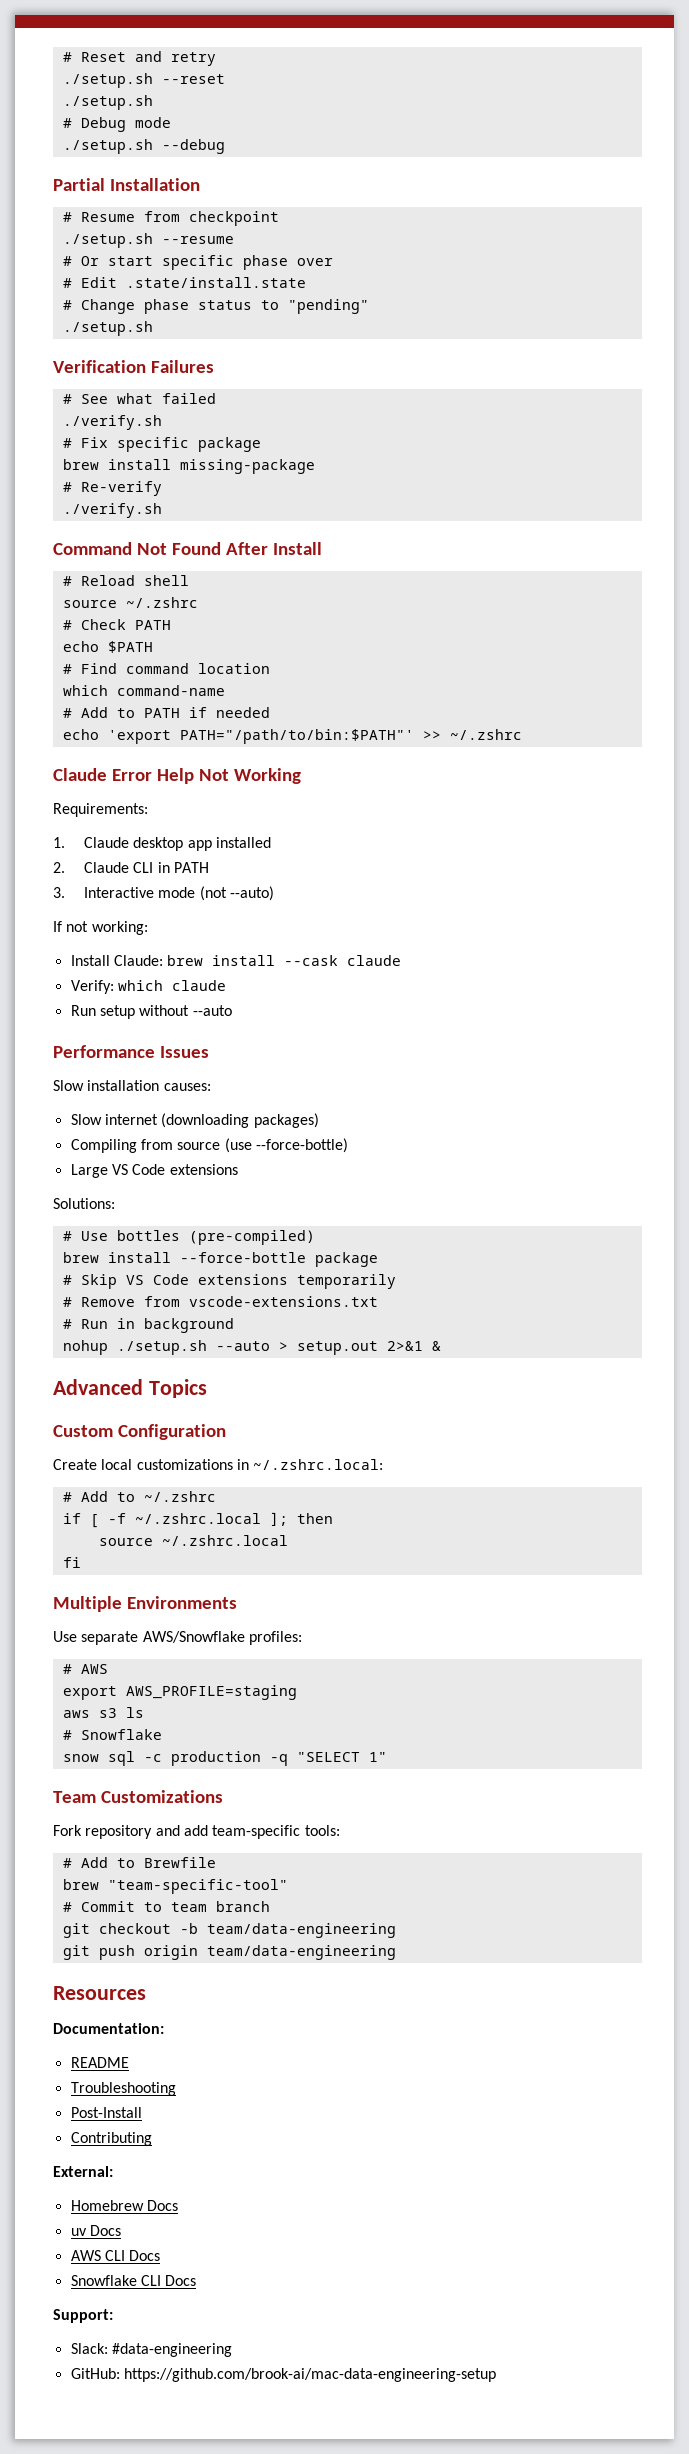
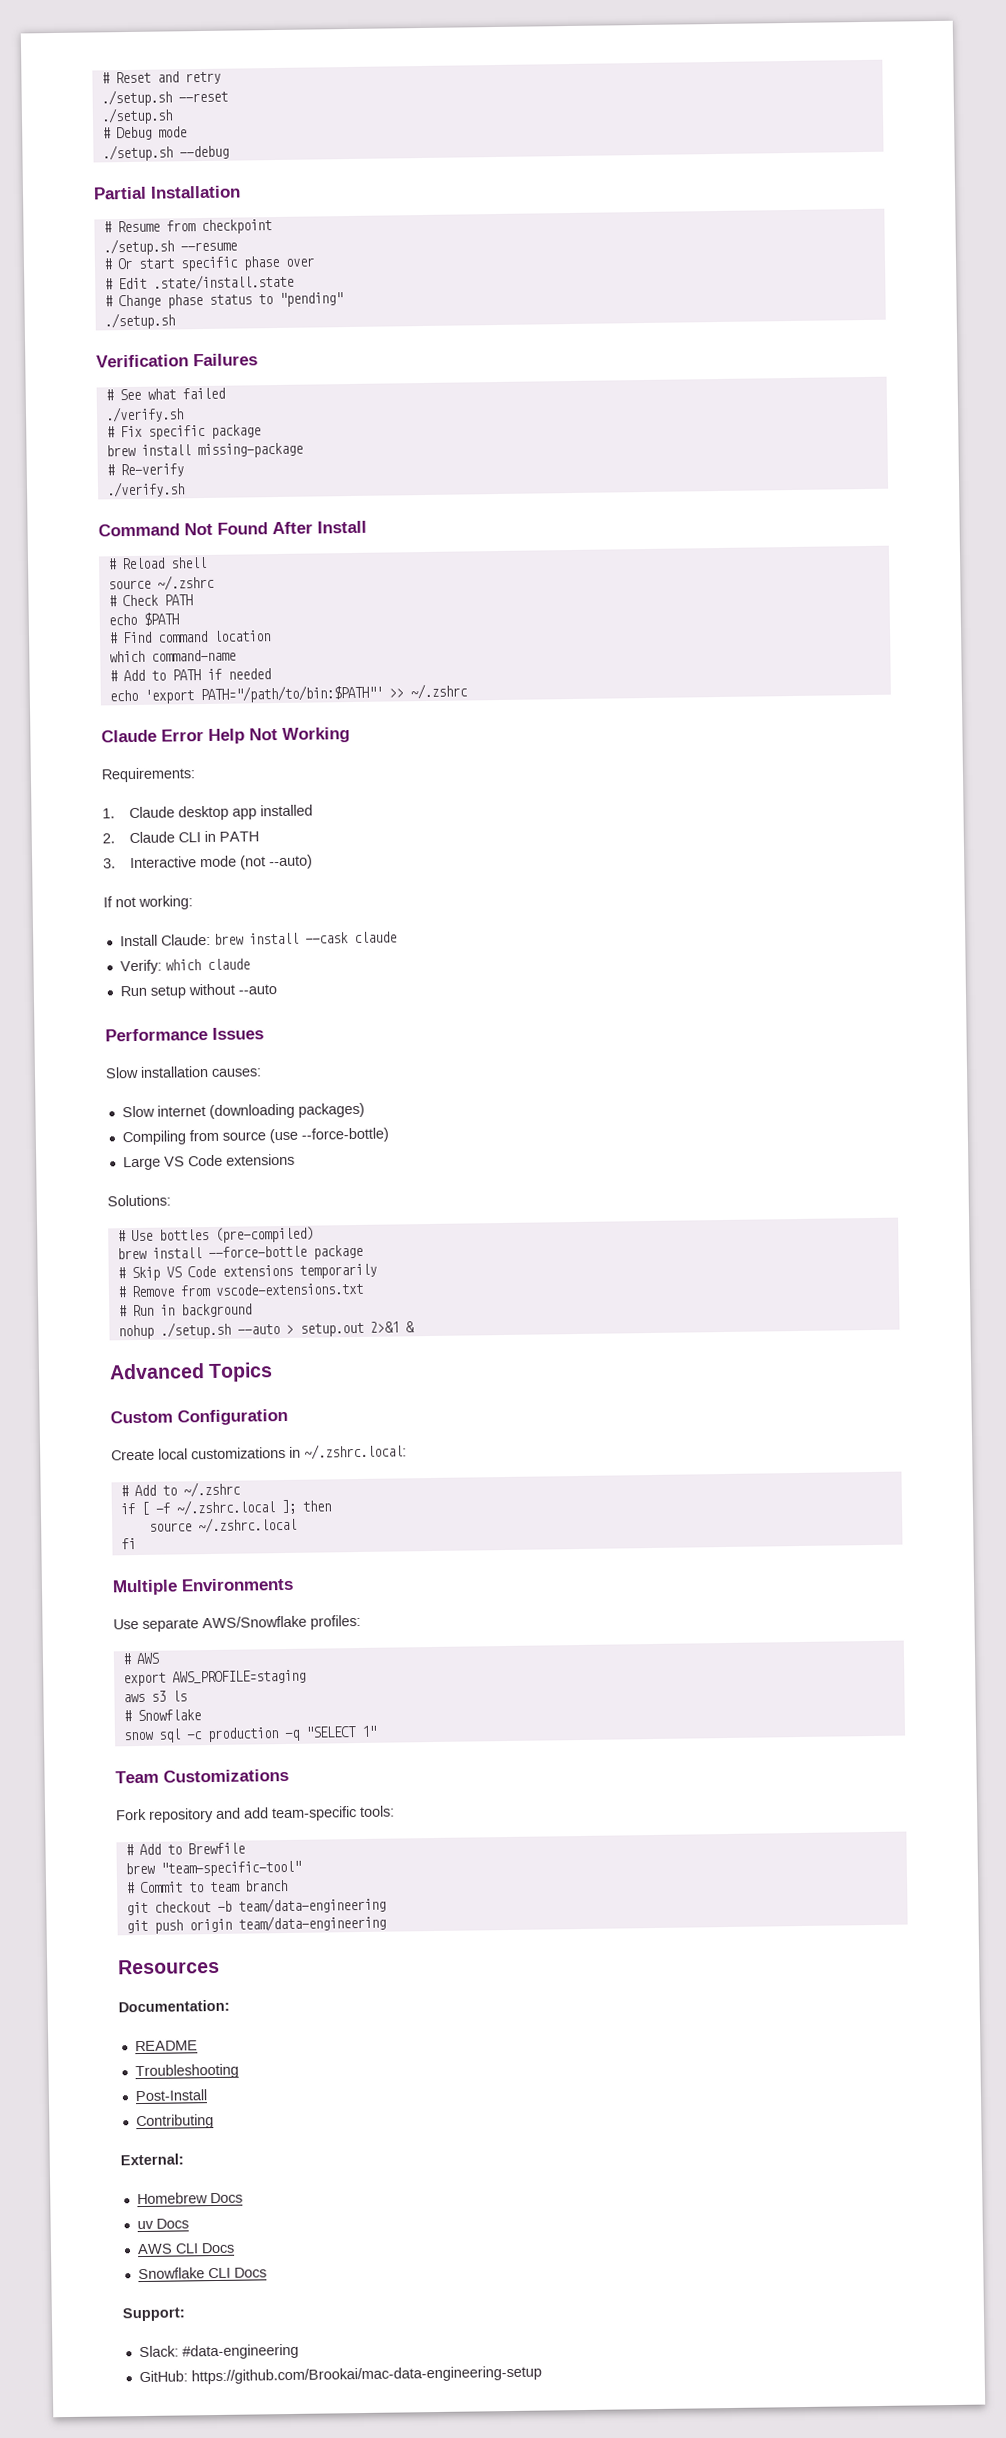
- GitHub: https://github.com/brook-ai/mac-data-engineering-setup
+ GitHub: https://github.com/Brookai/mac-data-engineering-setup

